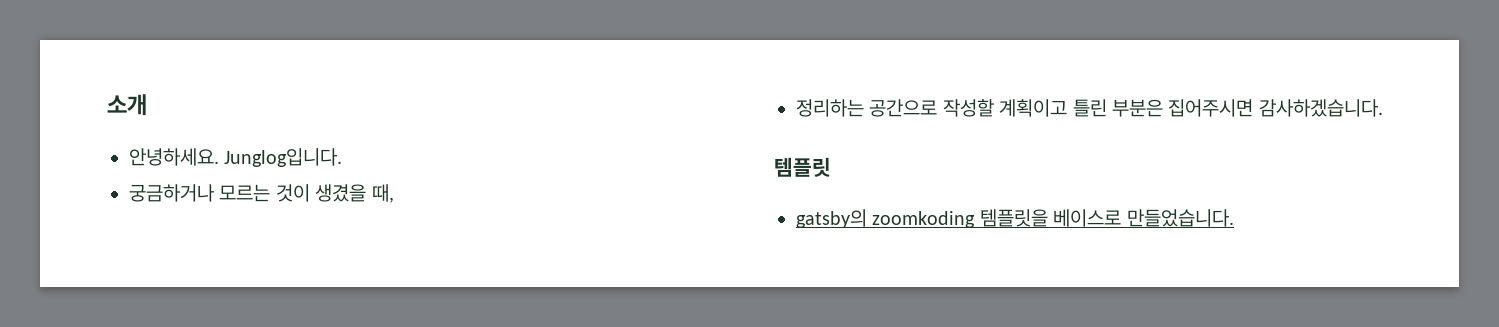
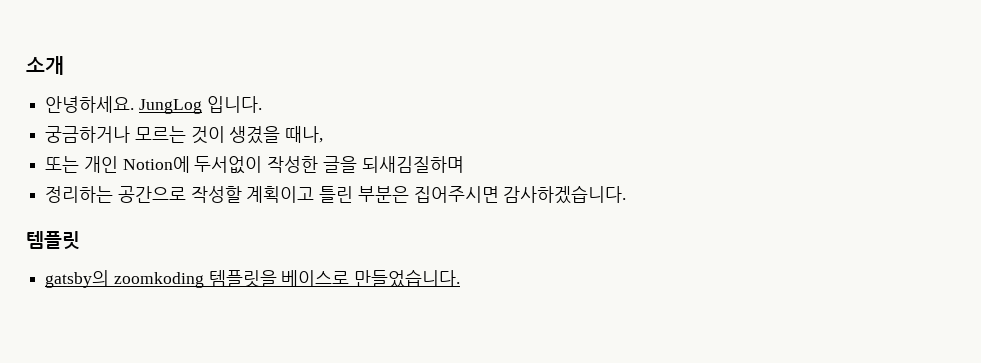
- Junglog입니다.
+ JungLog 입니다.
- 궁금하거나 모르는 것이 생겼을 때,
+ 궁금하거나 모르는 것이 생겼을 때나,
+ 또는 개인 Notion에 두서없이 작성한 글을 되새김질하며

